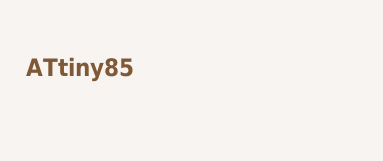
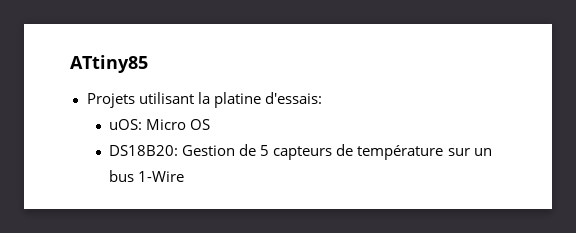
+ Projets utilisant la platine d'essais:
+ uOS: Micro OS
+ DS18B20: Gestion de 5 capteurs de température sur un bus 1-Wire

